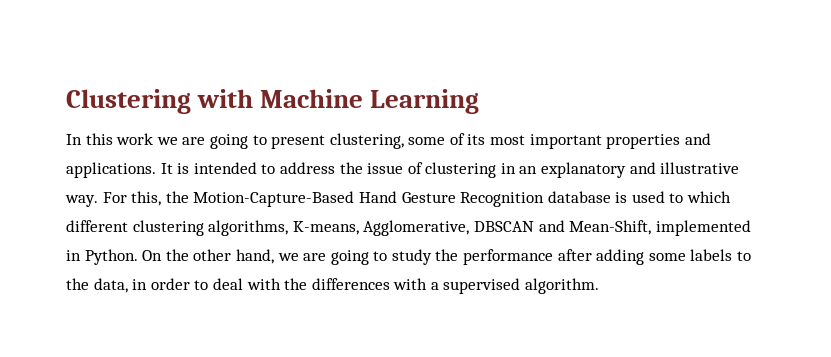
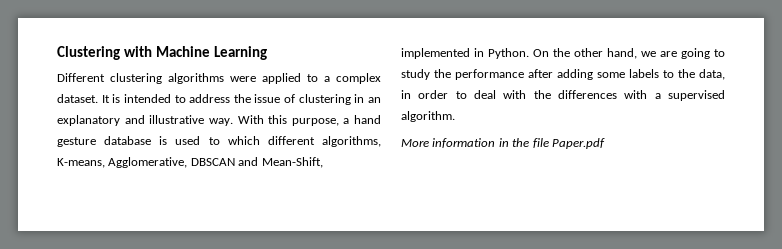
- In this work we are going to present clustering, some of its most important properties and applications.
+ Different clustering algorithms were applied to a complex dataset.
- For this, the Motion-Capture-Based Hand Gesture Recognition database is used to which different clustering algorithms, K-means, Agglomerative, DBSCAN and Mean-Shift, implemented in Python.
+ With this purpose, a hand gesture database is used to which different algorithms, K-means, Agglomerative, DBSCAN and Mean-Shift, implemented in Python.
+ More information in the file Paper.pdf

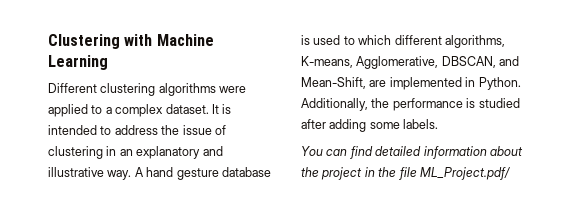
- With this purpose, a hand gesture database is used to which different algorithms, K-means, Agglomerative, DBSCAN and Mean-Shift, implemented in Python.
+ A hand gesture database is used to which different algorithms, K-means, Agglomerative, DBSCAN, and Mean-Shift, are implemented in Python.
- On the other hand, we are going to study the performance after adding some labels to the data, in order to deal with the differences with a supervised algorithm.
- More information in the file Paper.pdf
+ Additionally, the performance is studied after adding some labels.
+ You can find detailed information about the project in the file ML_Project.pdf/

